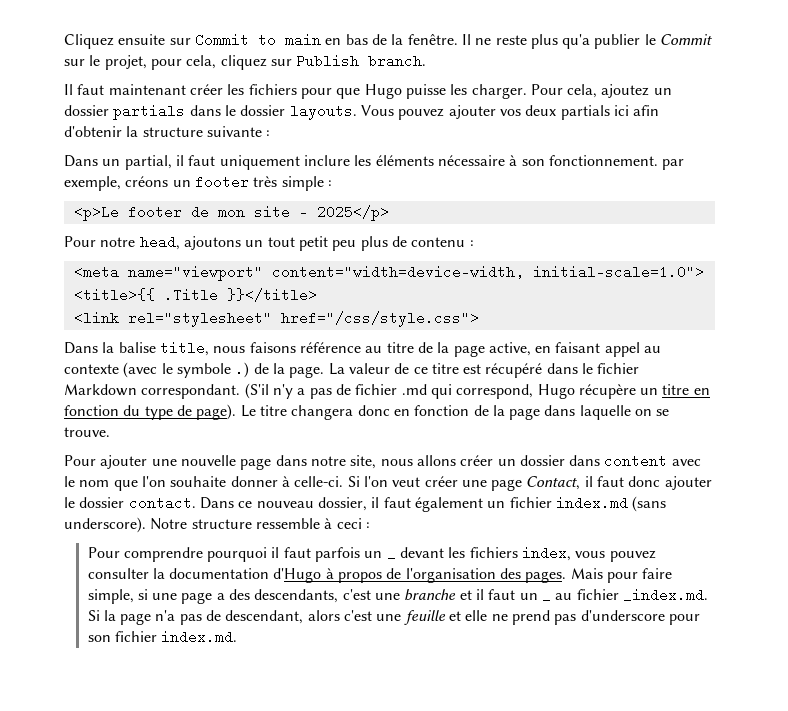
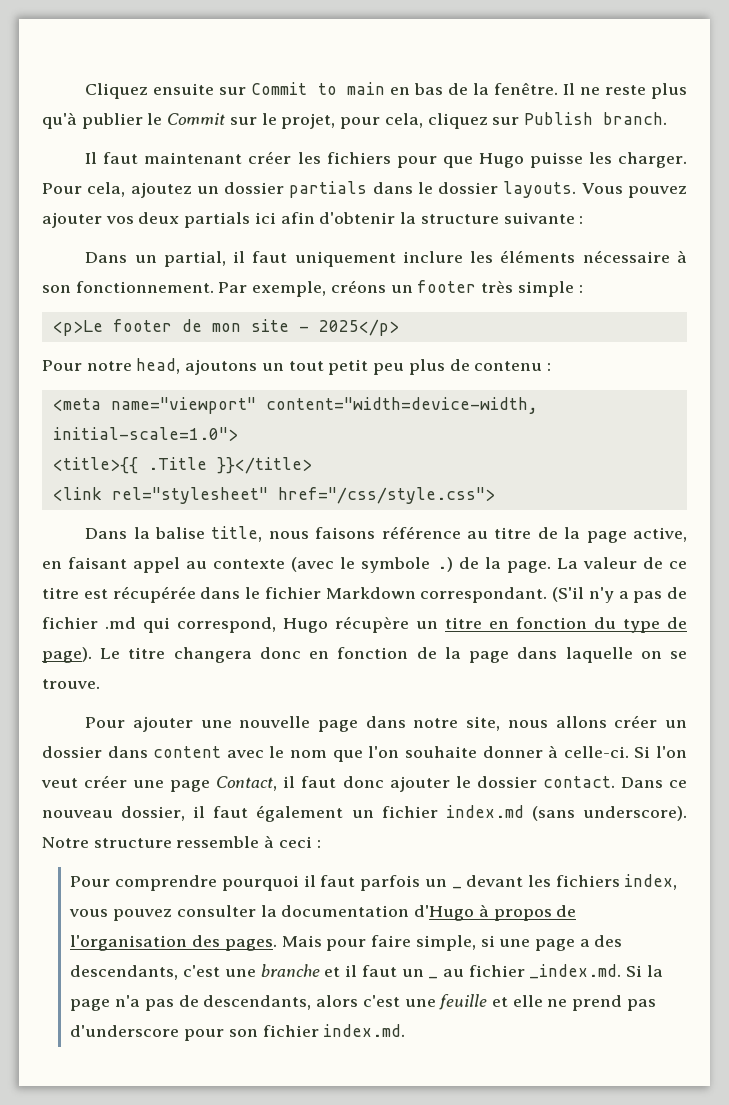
- Il ne reste plus qu'a publier le Commit sur le projet, pour cela, cliquez sur Publish branch.
+ Il ne reste plus qu'à publier le Commit sur le projet, pour cela, cliquez sur Publish branch.
- Dans un partial, il faut uniquement inclure les éléments nécessaire à son fonctionnement. par exemple, créons un footer très simple :
+ Dans un partial, il faut uniquement inclure les éléments nécessaire à son fonctionnement. Par exemple, créons un footer très simple :
- La valeur de ce titre est récupéré dans le fichier Markdown correspondant.
+ La valeur de ce titre est récupérée dans le fichier Markdown correspondant.
- Mais pour faire simple, si une page a des descendants, c'est une branche et il faut un _ au fichier _index.md. Si la page n'a pas de descendant, alors c'est une feuille et elle ne prend pas d'underscore pour son fichier index.md.
+ Mais pour faire simple, si une page a des descendants, c'est une branche et il faut un _ au fichier _index.md. Si la page n'a pas de descendants, alors c'est une feuille et elle ne prend pas d'underscore pour son fichier index.md.

